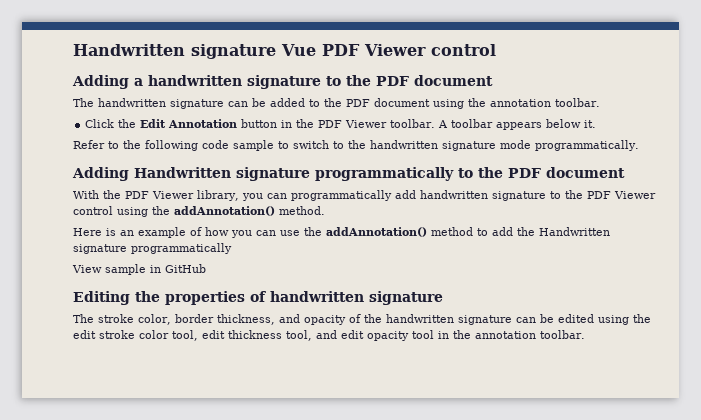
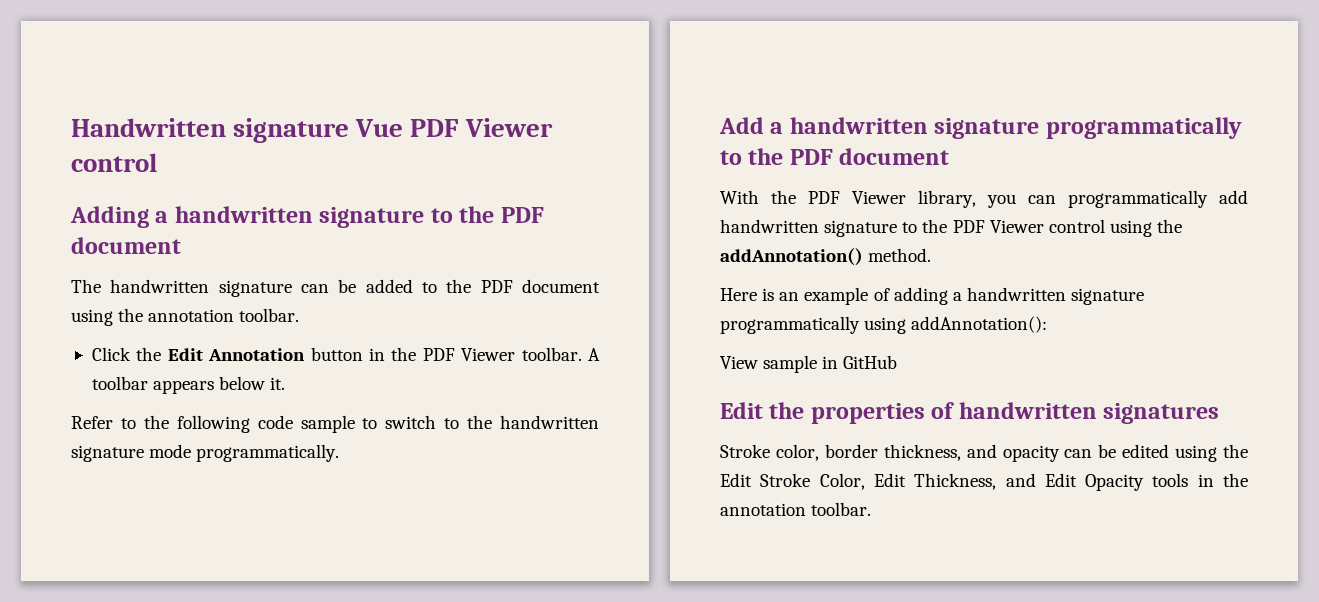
- Adding Handwritten signature programmatically to the PDF document
+ Add a handwritten signature programmatically to the PDF document
- Here is an example of how you can use the addAnnotation() method to add the Handwritten signature programmatically
+ Here is an example of adding a handwritten signature programmatically using addAnnotation():
- Editing the properties of handwritten signature
- The stroke color, border thickness, and opacity of the handwritten signature can be edited using the edit stroke color tool, edit thickness tool, and edit opacity tool in the annotation toolbar.
+ Edit the properties of handwritten signatures
+ Stroke color, border thickness, and opacity can be edited using the Edit Stroke Color, Edit Thickness, and Edit Opacity tools in the annotation toolbar.

